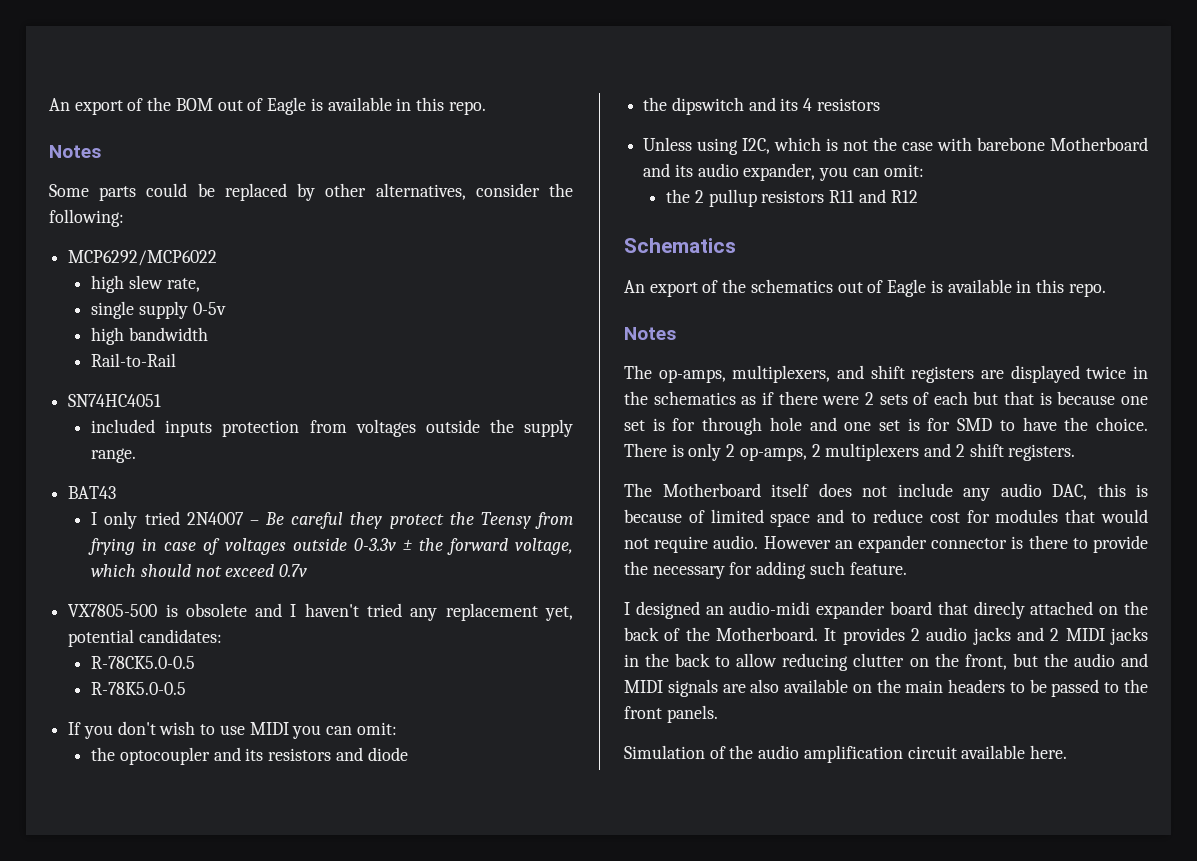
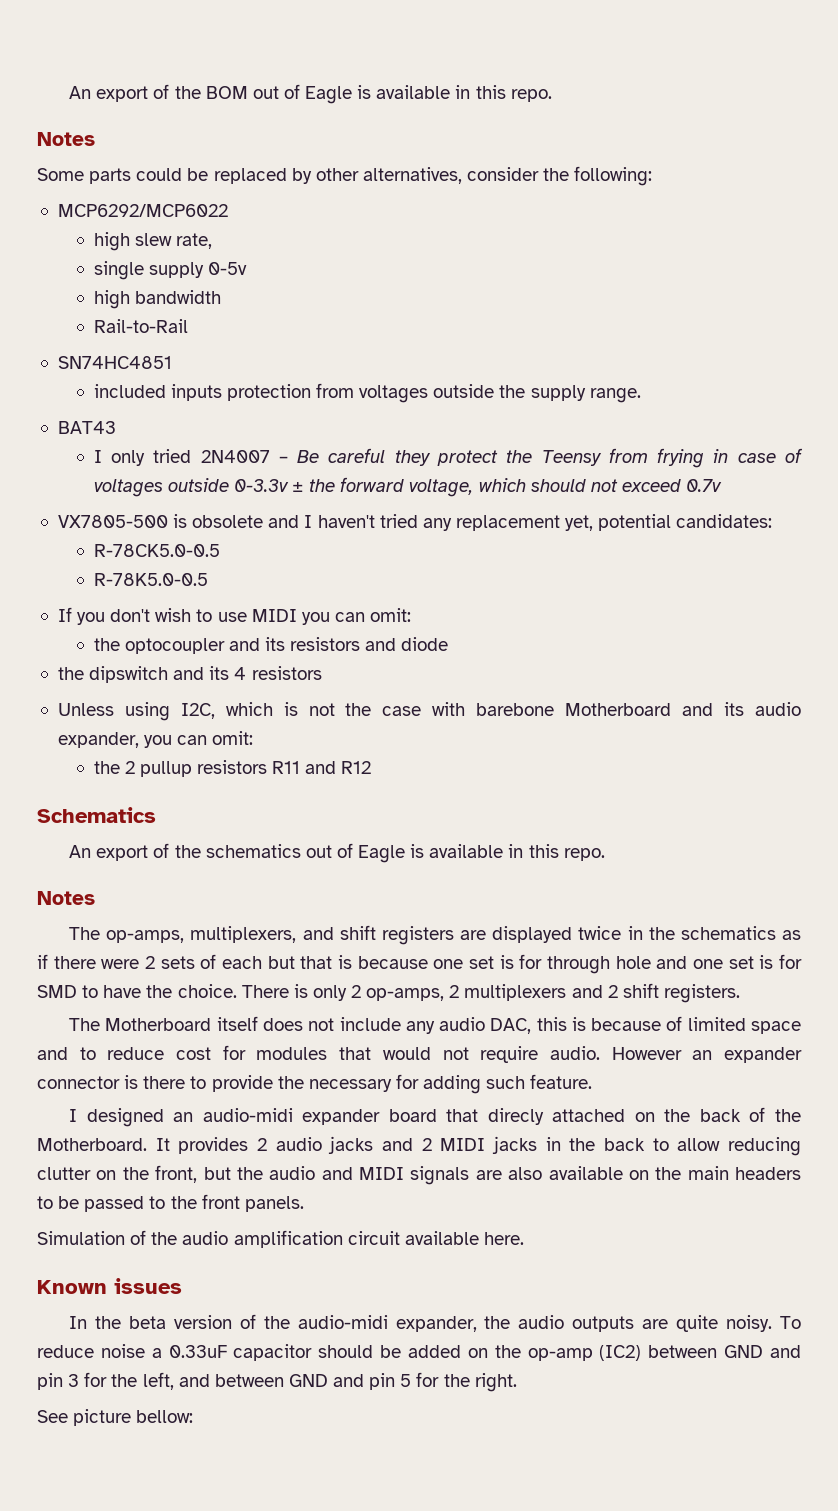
- SN74HC4051
+ SN74HC4851
+ Known issues
+ In the beta version of the audio-midi expander, the audio outputs are quite noisy. To reduce noise a 0.33uF capacitor should be added on the op-amp (IC2) between GND and pin 3 for the left, and between GND and pin 5 for the right.
+ See picture bellow:

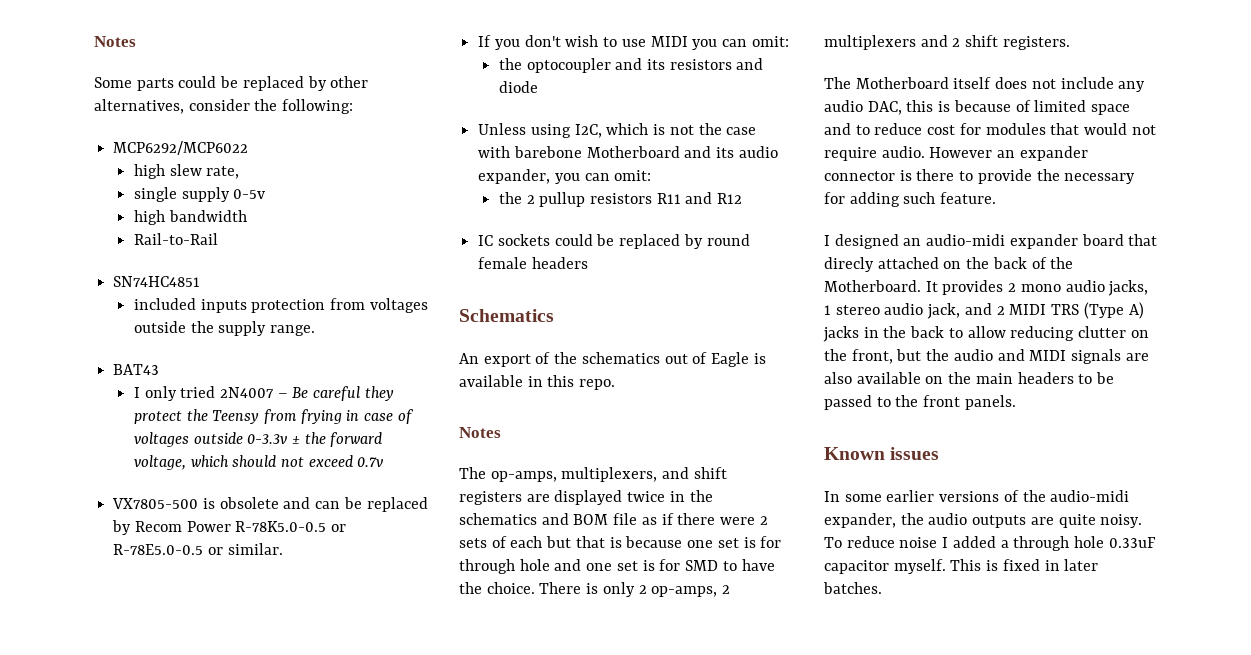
- An export of the BOM out of Eagle is available in this repo.
- VX7805-500 is obsolete and I haven't tried any replacement yet, potential candidates:
- R-78CK5.0-0.5
- R-78K5.0-0.5
+ VX7805-500 is obsolete and can be replaced by Recom Power R-78K5.0-0.5 or R-78E5.0-0.5 or similar.
- the dipswitch and its 4 resistors
+ IC sockets could be replaced by round female headers
- The op-amps, multiplexers, and shift registers are displayed twice in the schematics as if there were 2 sets of each but that is because one set is for through hole and one set is for SMD to have the choice.
+ The op-amps, multiplexers, and shift registers are displayed twice in the schematics and BOM file as if there were 2 sets of each but that is because one set is for through hole and one set is for SMD to have the choice.
- It provides 2 audio jacks and 2 MIDI jacks in the back to allow reducing clutter on the front, but the audio and MIDI signals are also available on the main headers to be passed to the front panels.
+ It provides 2 mono audio jacks, 1 stereo audio jack, and 2 MIDI TRS (Type A) jacks in the back to allow reducing clutter on the front, but the audio and MIDI signals are also available on the main headers to be passed to the front panels.
- Simulation of the audio amplification circuit available here.
- In the beta version of the audio-midi expander, the audio outputs are quite noisy.
+ In some earlier versions of the audio-midi expander, the audio outputs are quite noisy.
- To reduce noise a 0.33uF capacitor should be added on the op-amp (IC2) between GND and pin 3 for the left, and between GND and pin 5 for the right.
- See picture bellow:
+ To reduce noise I added a through hole 0.33uF capacitor myself. This is fixed in later batches.

